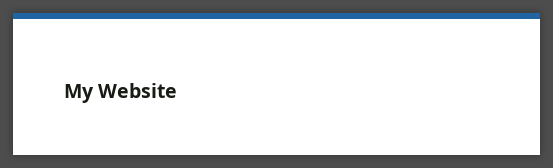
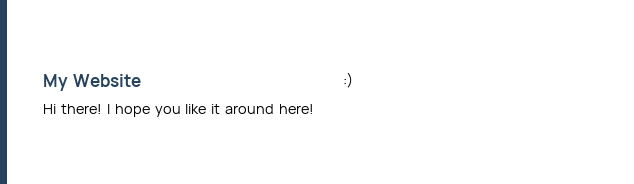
+ Hi there! I hope you like it around here! :)

